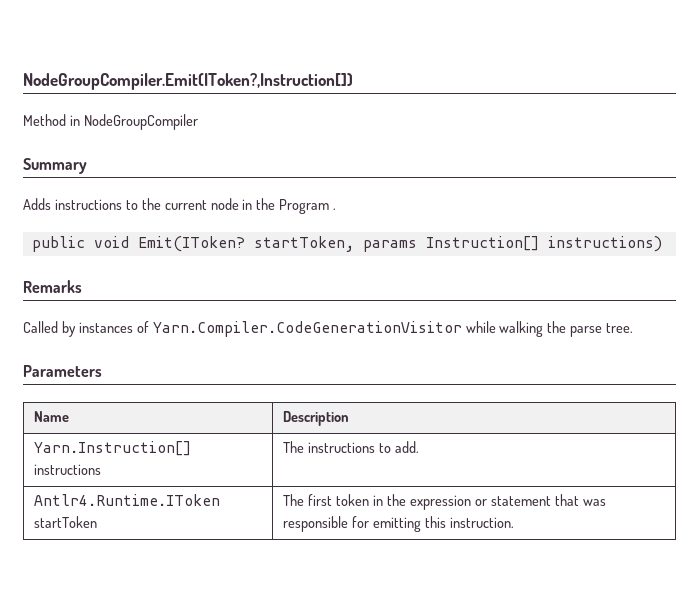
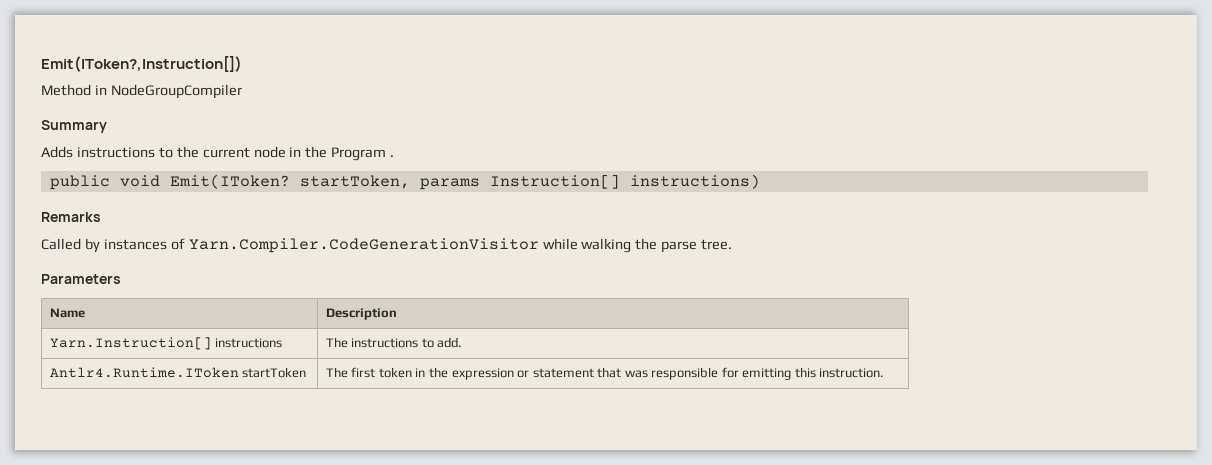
- NodeGroupCompiler.Emit(IToken?,Instruction[])
+ Emit(IToken?,Instruction[])

